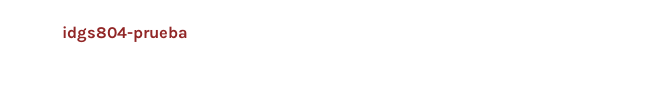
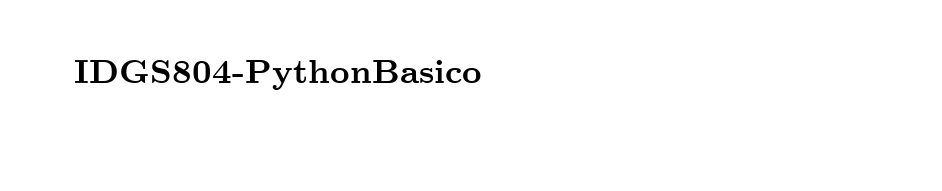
- idgs804-prueba
+ IDGS804-PythonBasico

